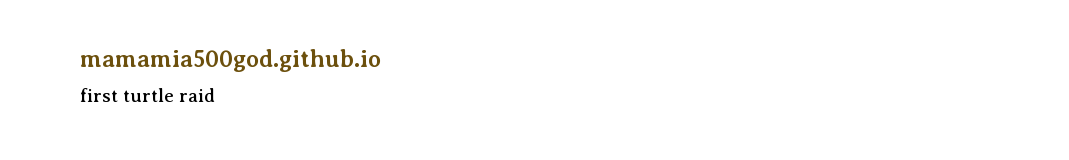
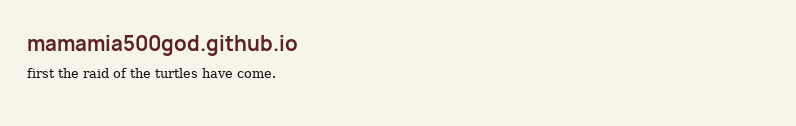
- first turtle raid
+ first the raid of the turtles have come.

